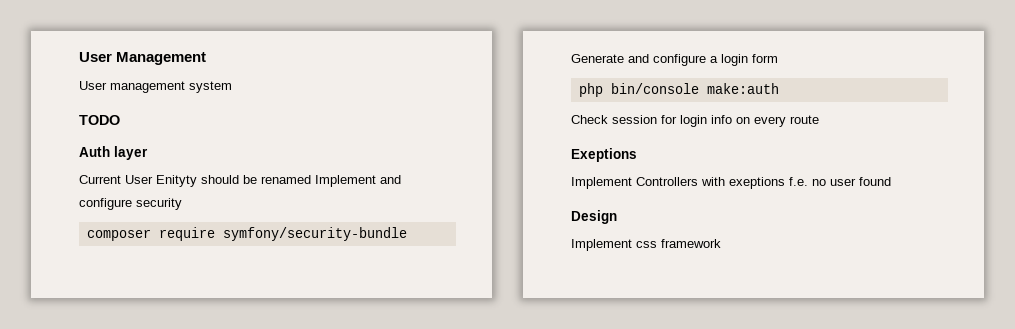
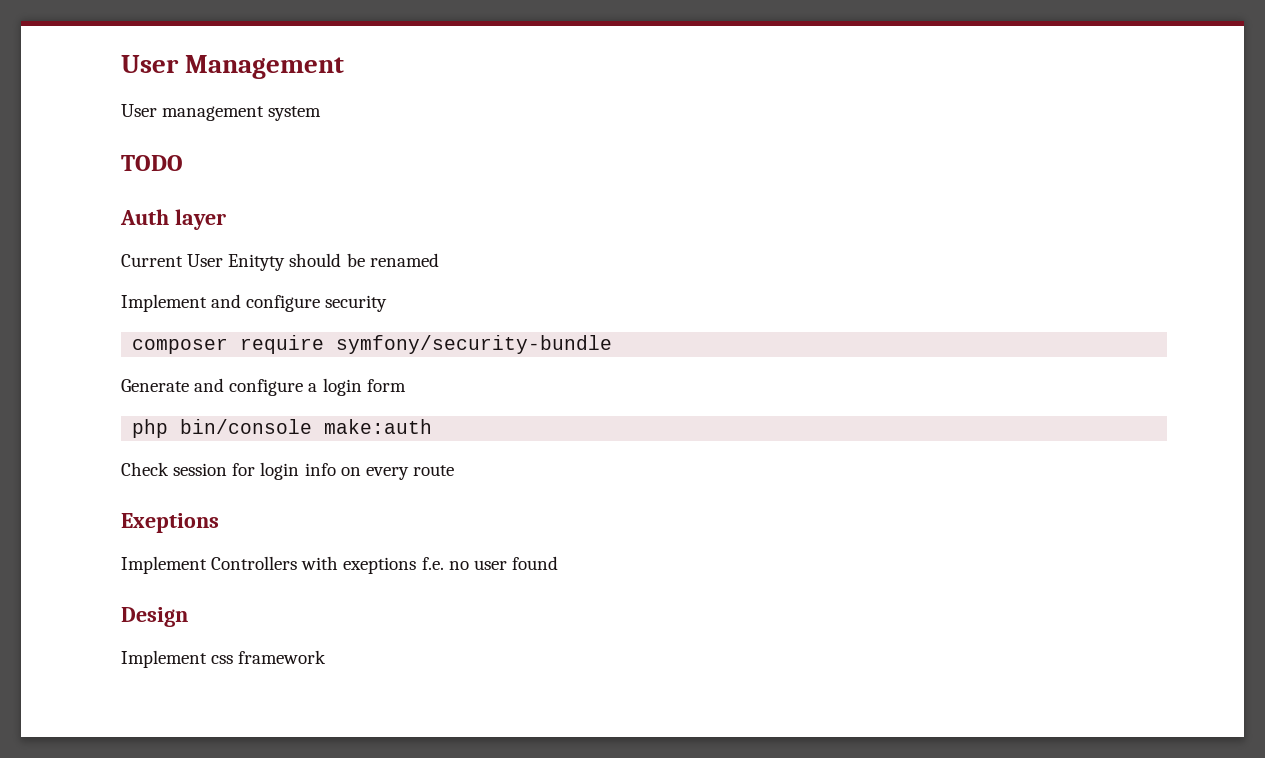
- Current User Enityty should be renamed Implement and configure security
+ Current User Enityty should be renamed
+ Implement and configure security

